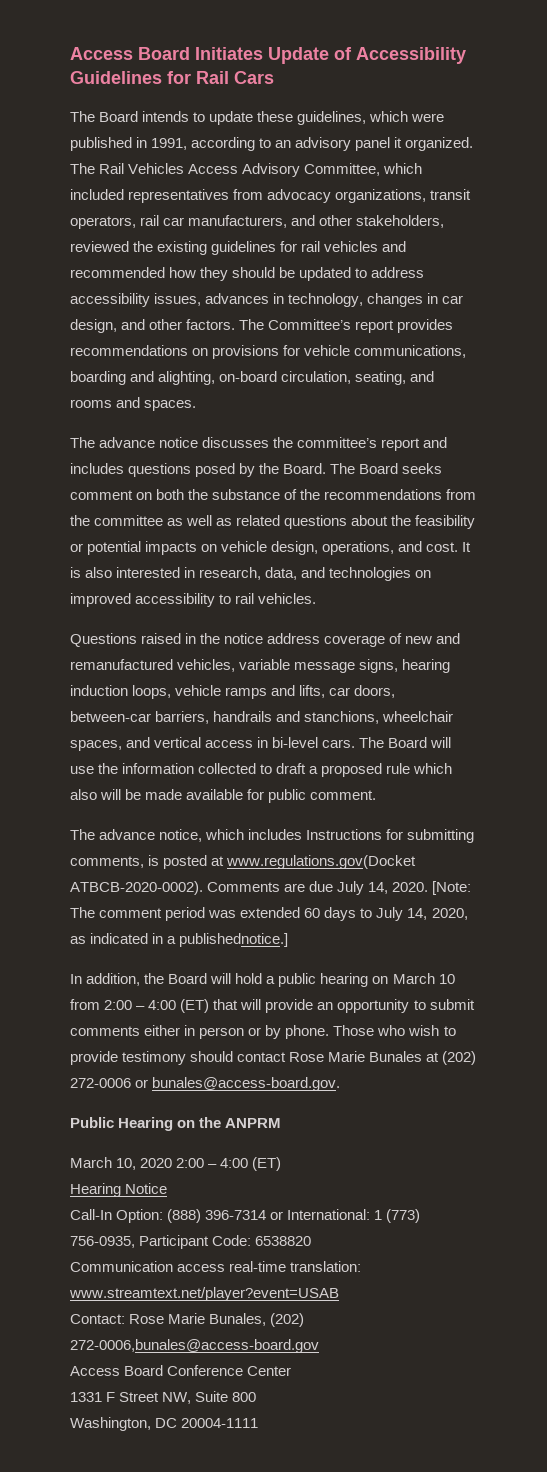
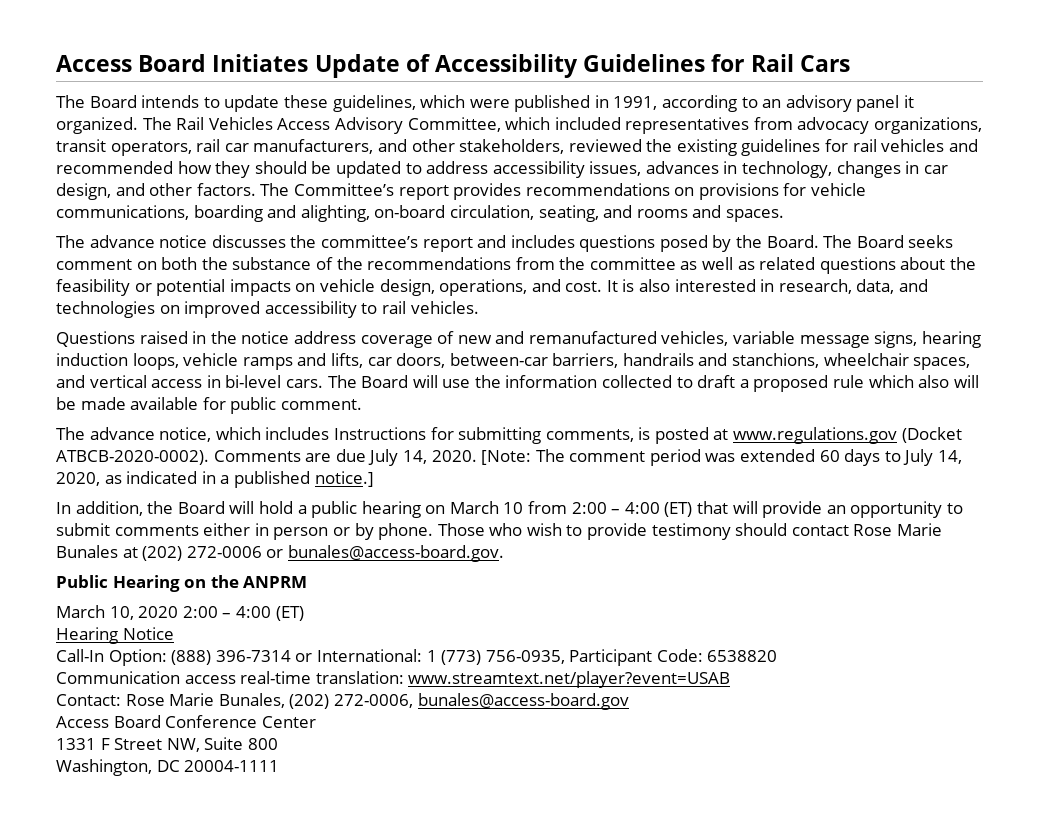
- The advance notice, which includes Instructions for submitting comments, is posted at www.regulations.gov(Docket ATBCB-2020-0002).
+ The advance notice, which includes Instructions for submitting comments, is posted at www.regulations.gov (Docket ATBCB-2020-0002).
- [Note: The comment period was extended 60 days to July 14, 2020, as indicated in a publishednotice.]
+ [Note: The comment period was extended 60 days to July 14, 2020, as indicated in a published notice.]
- Contact: Rose Marie Bunales, (202) 272-0006,bunales@access-board.gov
+ Contact: Rose Marie Bunales, (202) 272-0006, bunales@access-board.gov

